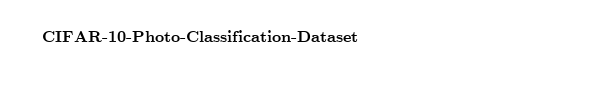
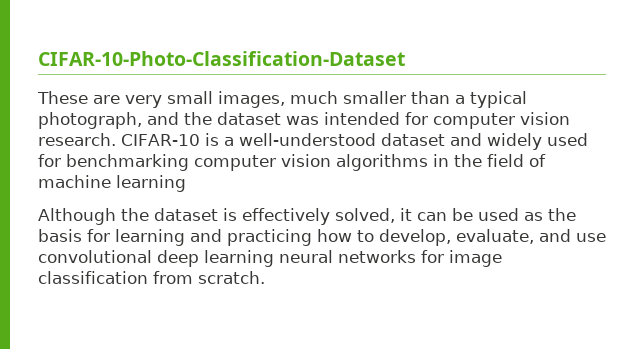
+ These are very small images, much smaller than a typical photograph, and the dataset was intended for computer vision research. CIFAR-10 is a well-understood dataset and widely used for benchmarking computer vision algorithms in the field of machine learning
+ Although the dataset is effectively solved, it can be used as the basis for learning and practicing how to develop, evaluate, and use convolutional deep learning neural networks for image classification from scratch.

